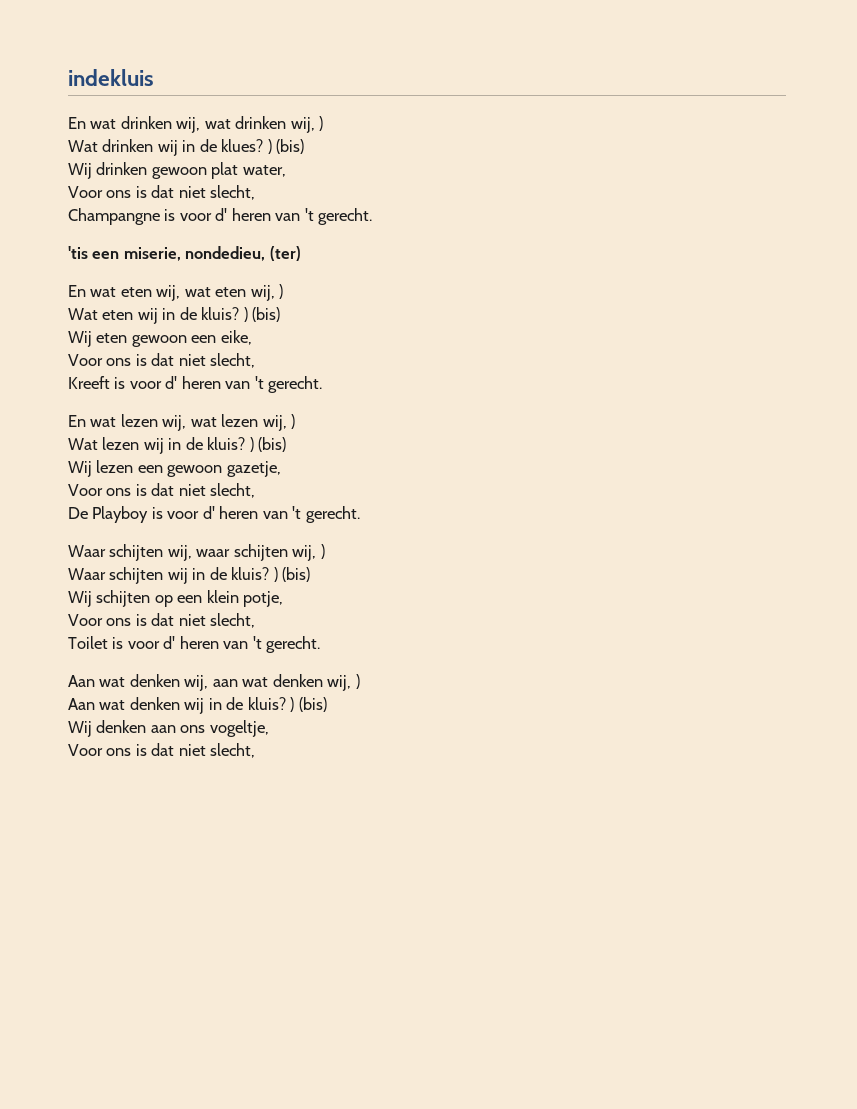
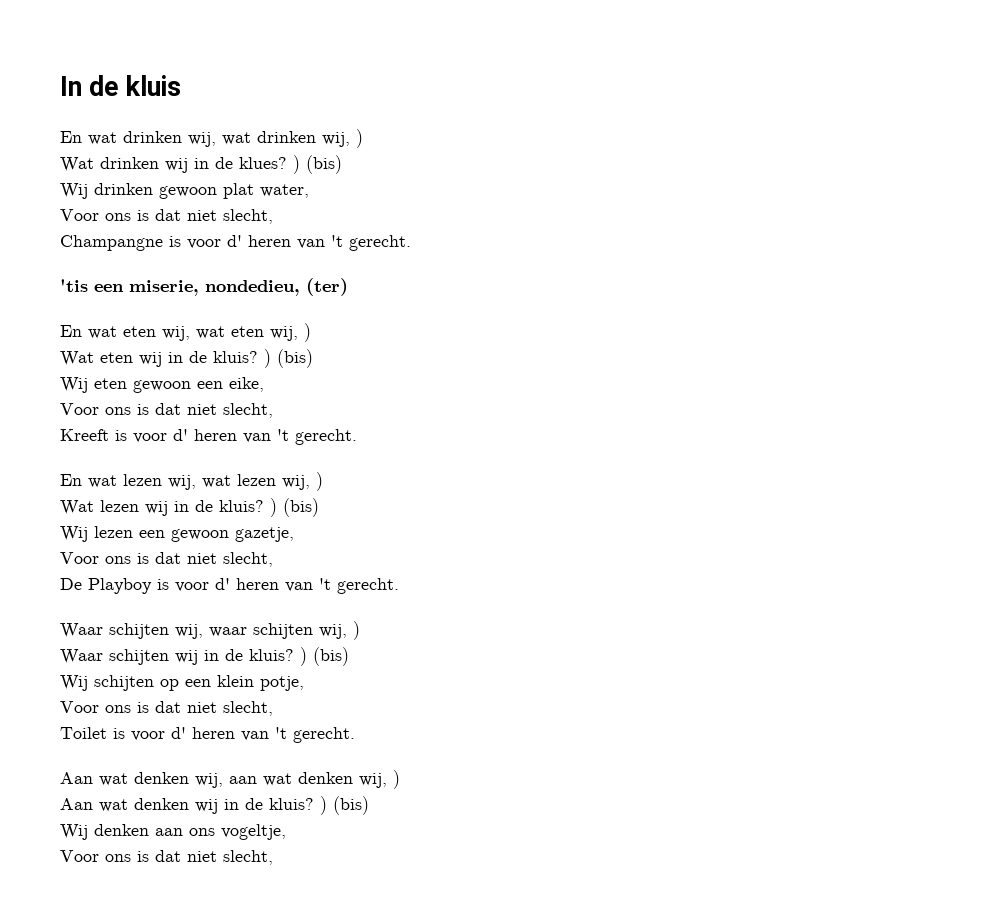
- indekluis
+ In de kluis

